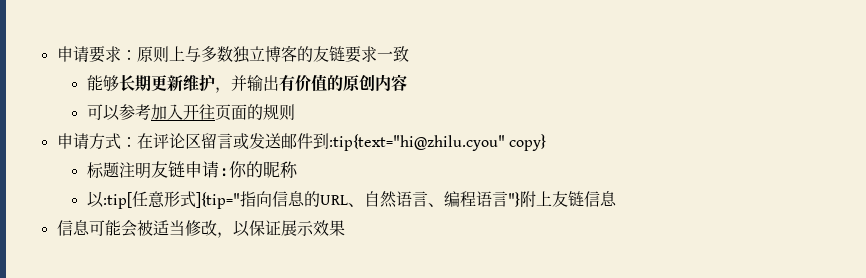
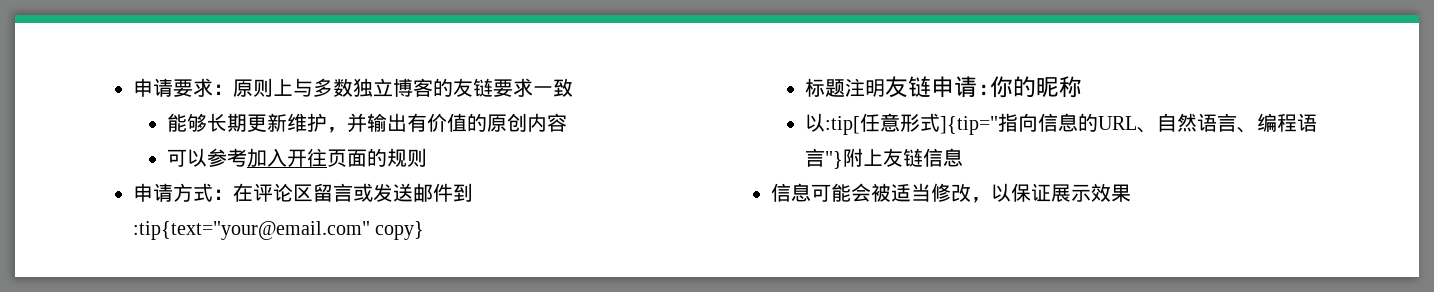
- 申请方式：在评论区留言或发送邮件到:tip{text="hi@zhilu.cyou" copy}
+ 申请方式：在评论区留言或发送邮件到:tip{text="your@email.com" copy}

